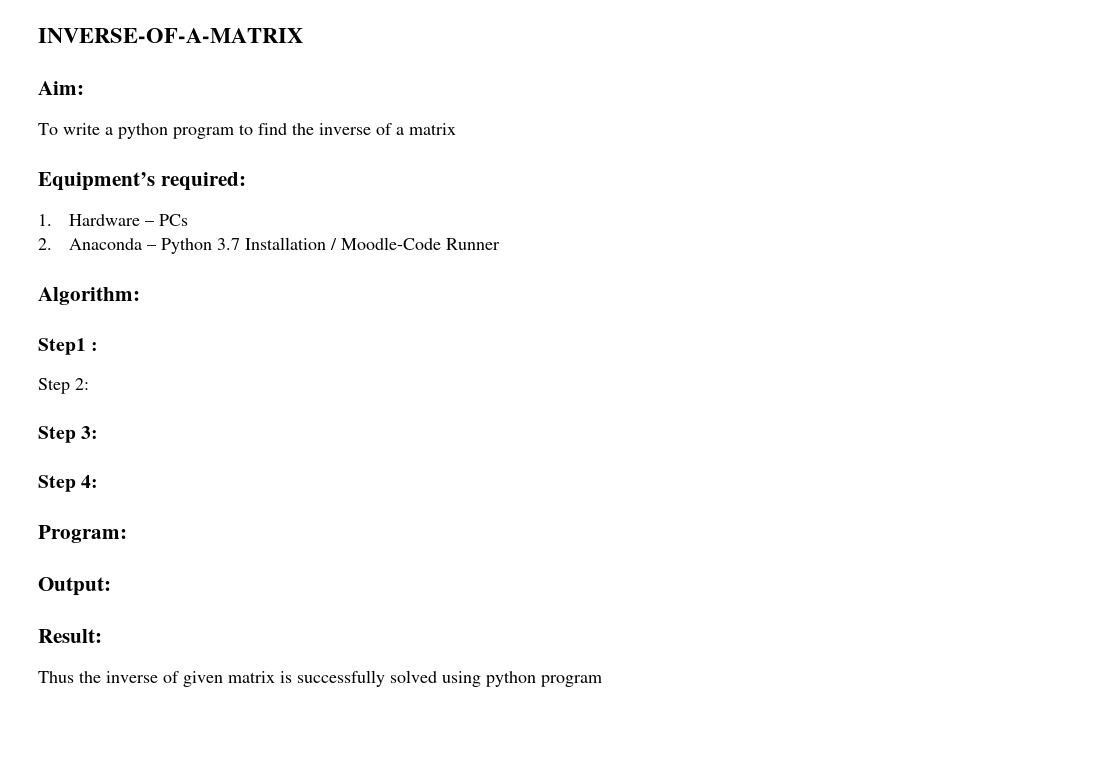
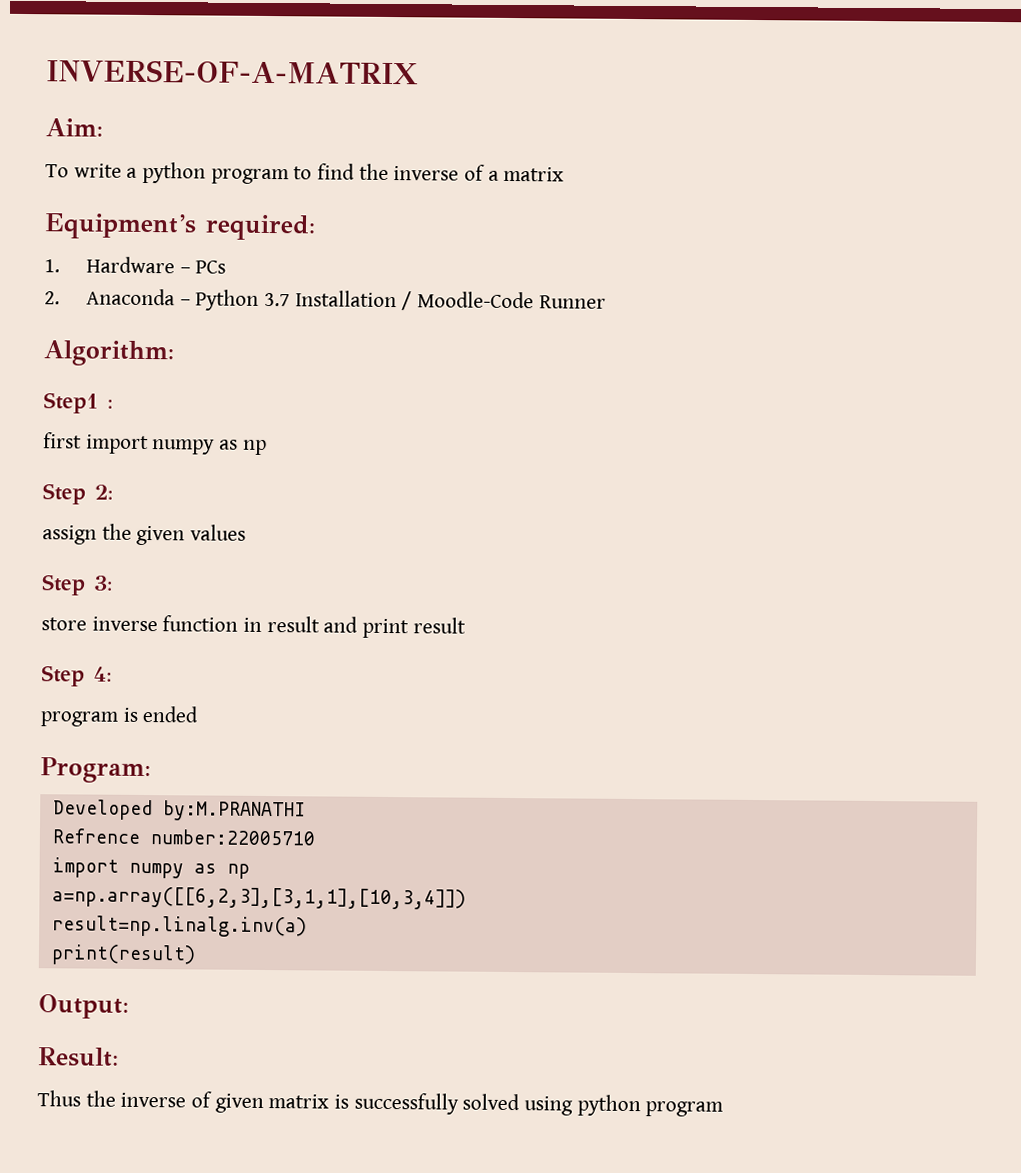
+ first import numpy as np
  Step 2:
+ assign the given values
  Step 3:
+ store inverse function in result and print result
  Step 4:
+ program is ended
  Program:
+ Developed by:M.PRANATHI
+ Refrence number:22005710
+ import numpy as np
+ a=np.array([[6,2,3],[3,1,1],[10,3,4]])
+ result=np.linalg.inv(a)
+ print(result)

